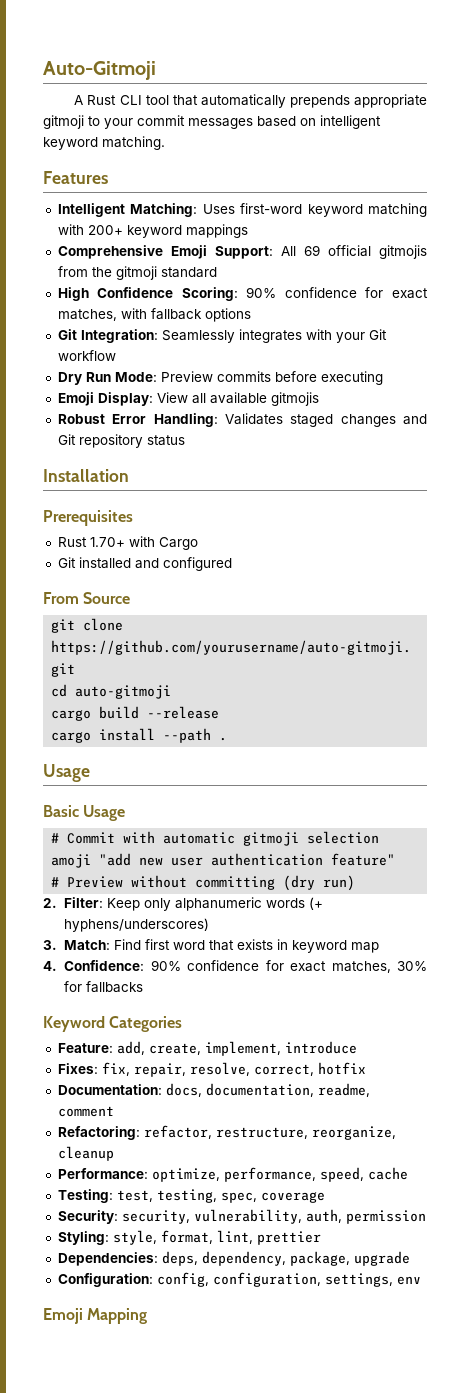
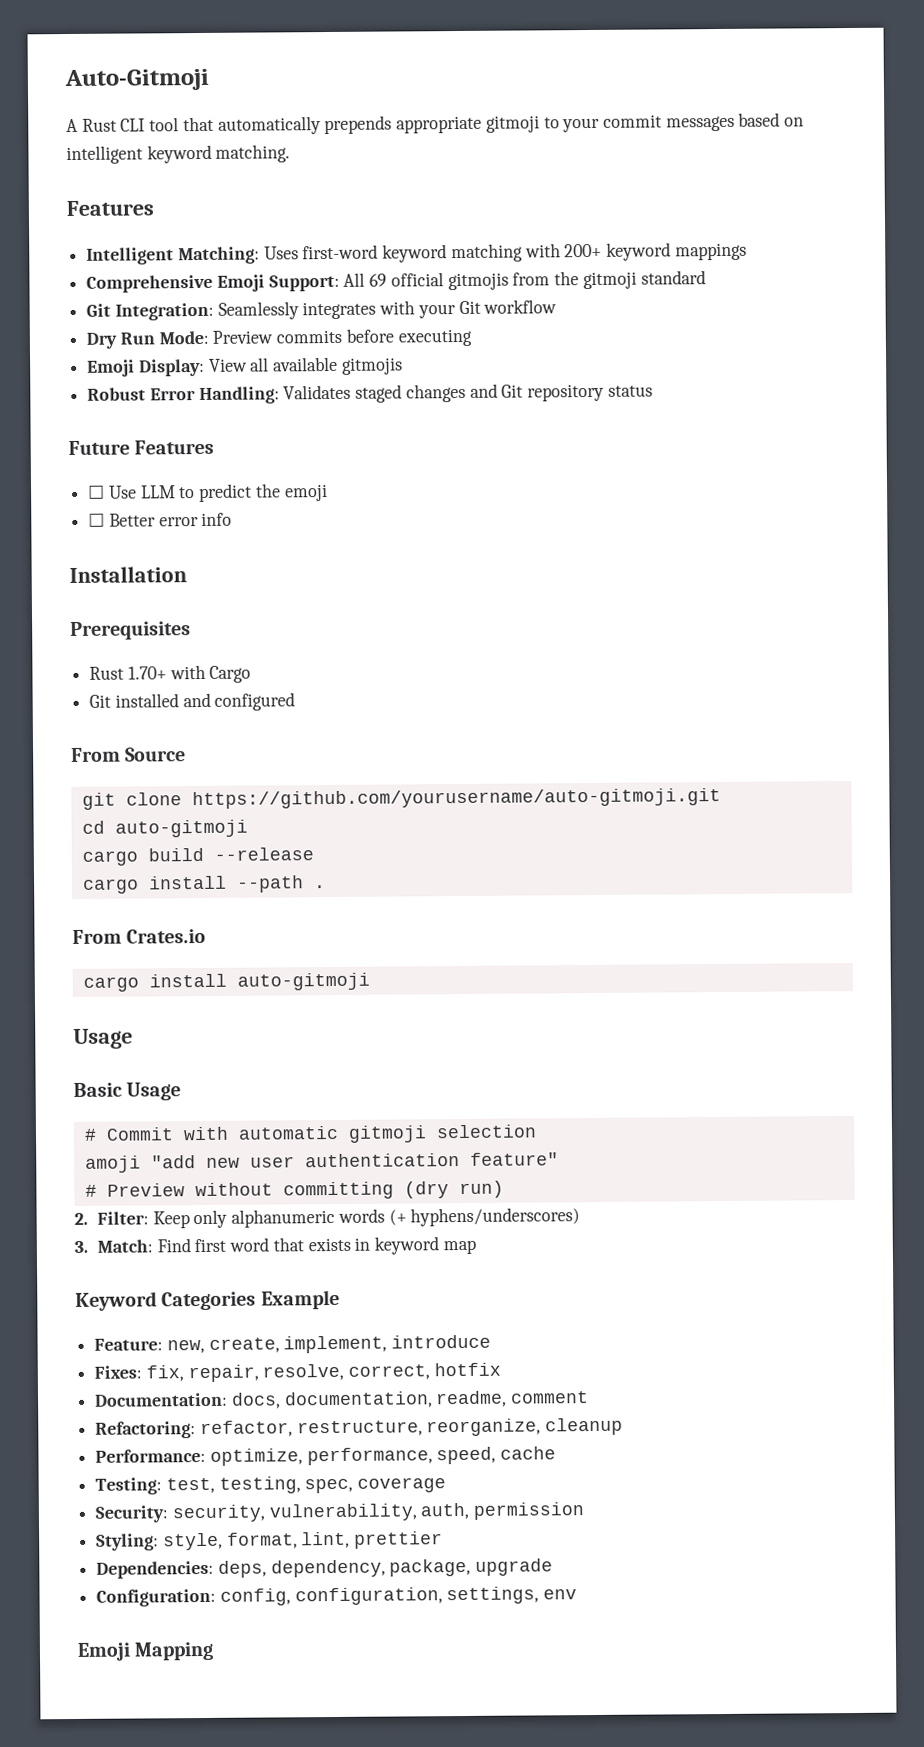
- High Confidence Scoring: 90% confidence for exact matches, with fallback options
+ Future Features
+ ☐ Use LLM to predict the emoji
+ ☐ Better error info
+ From Crates.io
+ cargo install auto-gitmoji
- 4. Confidence: 90% confidence for exact matches, 30% for fallbacks
- Keyword Categories
+ Keyword Categories Example
- Feature: add, create, implement, introduce
+ Feature: new, create, implement, introduce

